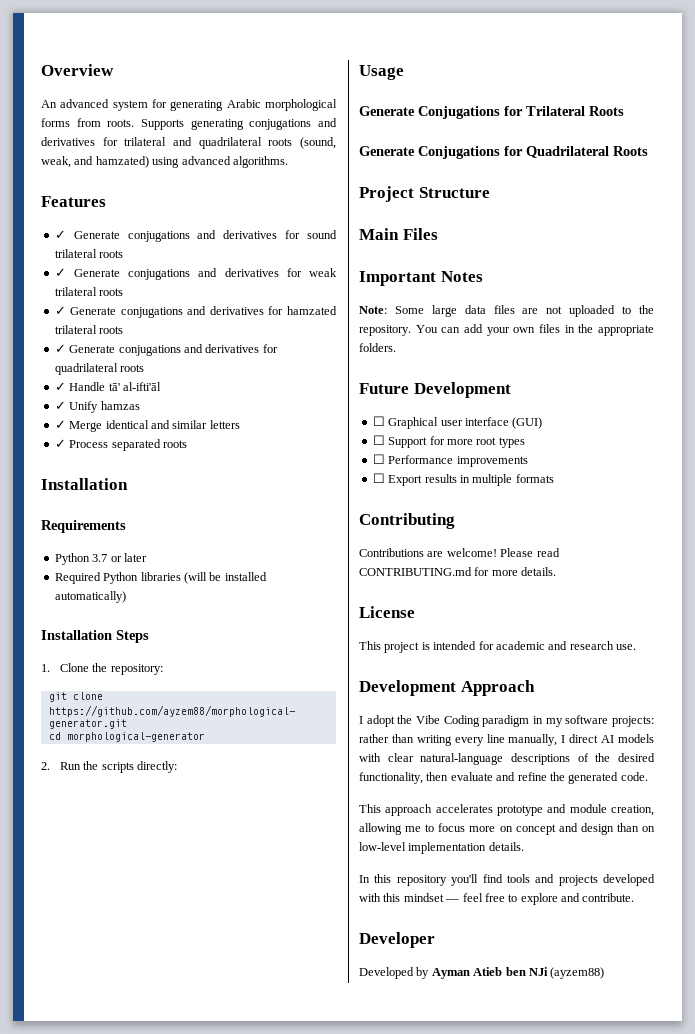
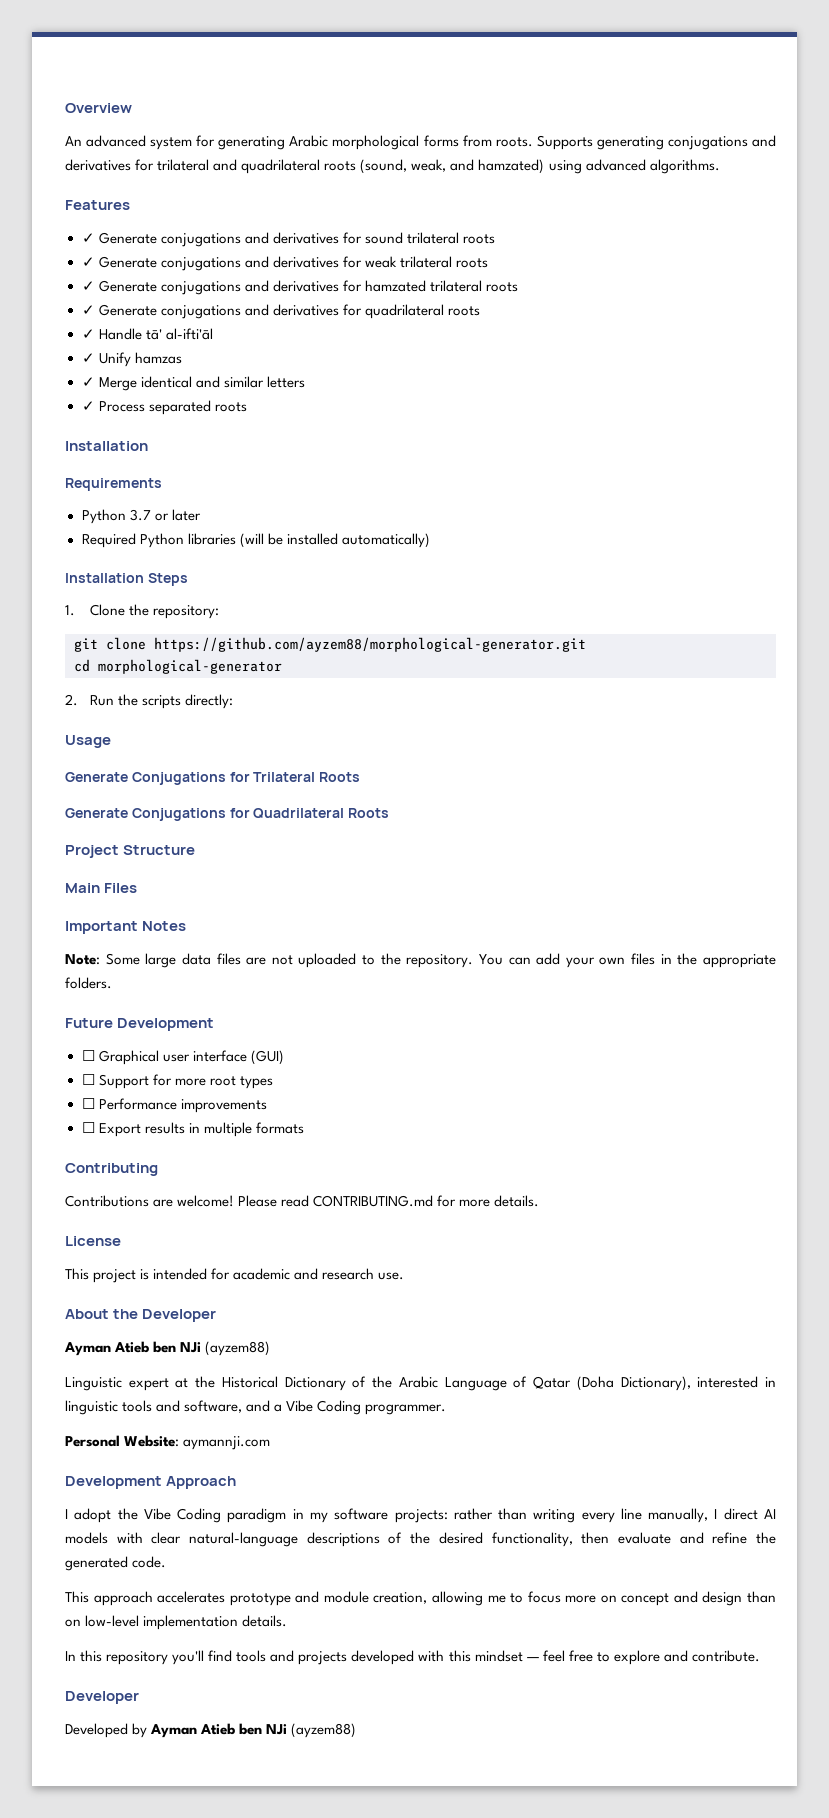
+ About the Developer
+ Ayman Atieb ben NJi (ayzem88)
+ Linguistic expert at the Historical Dictionary of the Arabic Language of Qatar (Doha Dictionary), interested in linguistic tools and software, and a Vibe Coding programmer.
+ Personal Website: aymannji.com

